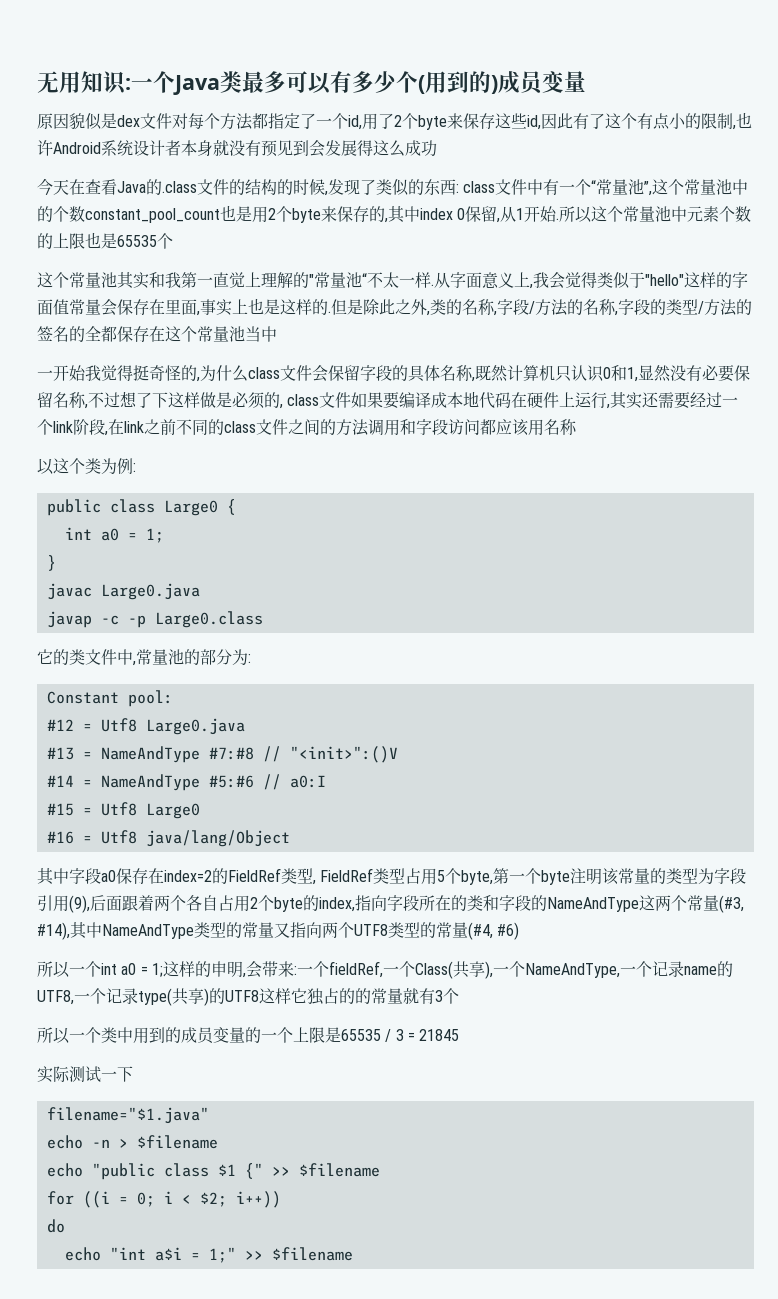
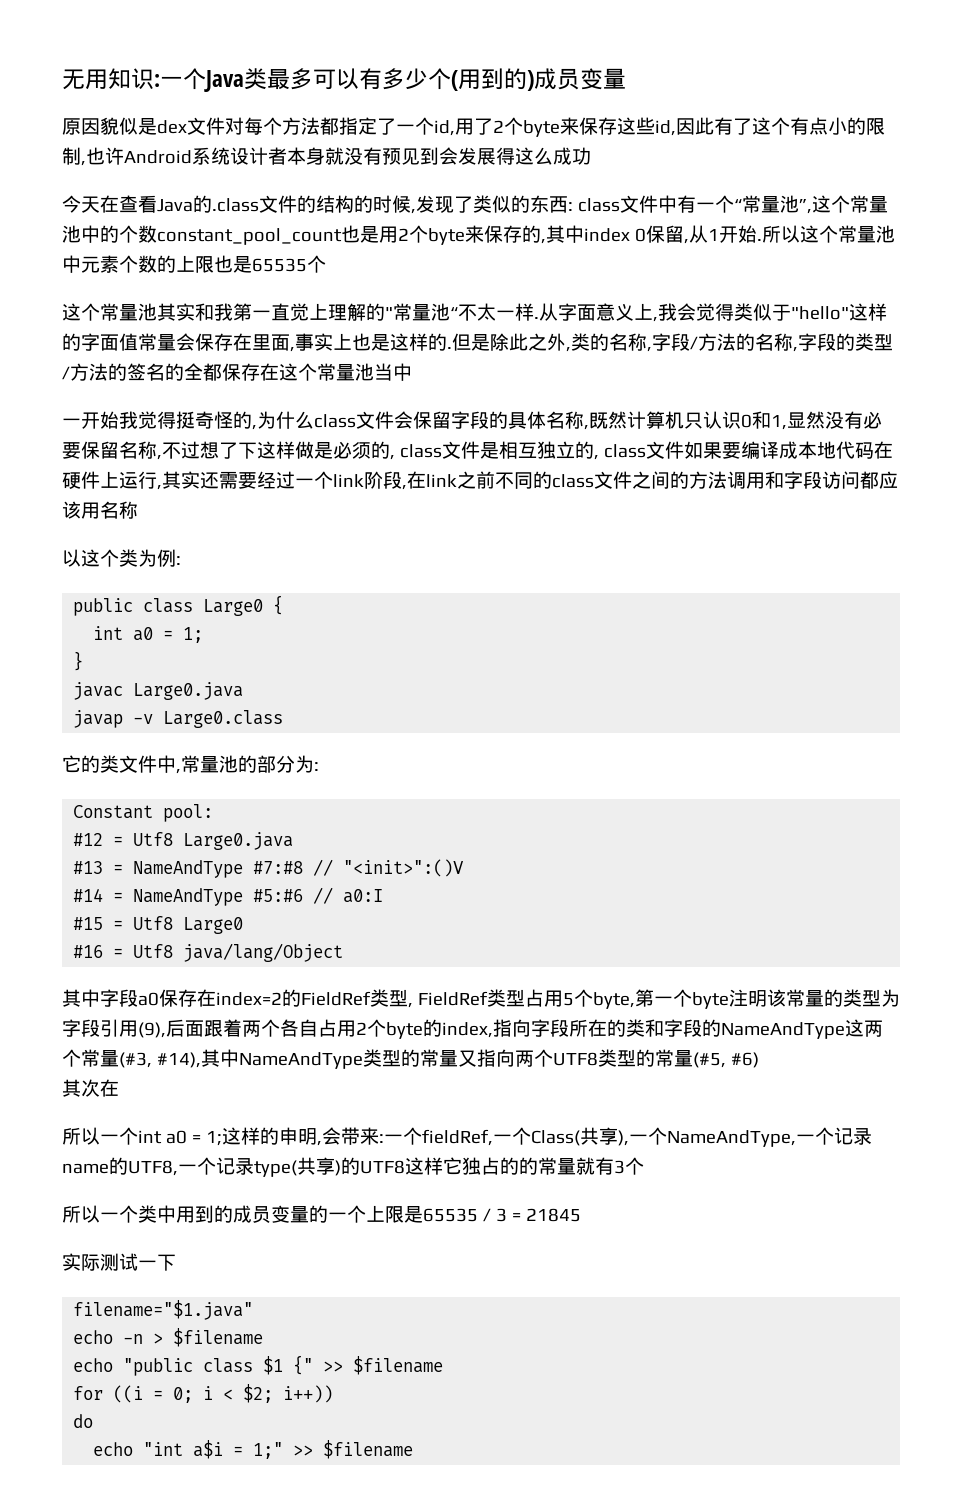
- 一开始我觉得挺奇怪的,为什么class文件会保留字段的具体名称,既然计算机只认识0和1,显然没有必要保留名称,不过想了下这样做是必须的, class文件如果要编译成本地代码在硬件上运行,其实还需要经过一个link阶段,在link之前不同的class文件之间的方法调用和字段访问都应该用名称
+ 一开始我觉得挺奇怪的,为什么class文件会保留字段的具体名称,既然计算机只认识0和1,显然没有必要保留名称,不过想了下这样做是必须的, class文件是相互独立的, class文件如果要编译成本地代码在硬件上运行,其实还需要经过一个link阶段,在link之前不同的class文件之间的方法调用和字段访问都应该用名称
- javap -c -p Large0.class
+ javap -v Large0.class
- 其中字段a0保存在index=2的FieldRef类型, FieldRef类型占用5个byte,第一个byte注明该常量的类型为字段引用(9),后面跟着两个各自占用2个byte的index,指向字段所在的类和字段的NameAndType这两个常量(#3, #14),其中NameAndType类型的常量又指向两个UTF8类型的常量(#4, #6)
+ 其中字段a0保存在index=2的FieldRef类型, FieldRef类型占用5个byte,第一个byte注明该常量的类型为字段引用(9),后面跟着两个各自占用2个byte的index,指向字段所在的类和字段的NameAndType这两个常量(#3, #14),其中NameAndType类型的常量又指向两个UTF8类型的常量(#5, #6)
+ 其次在

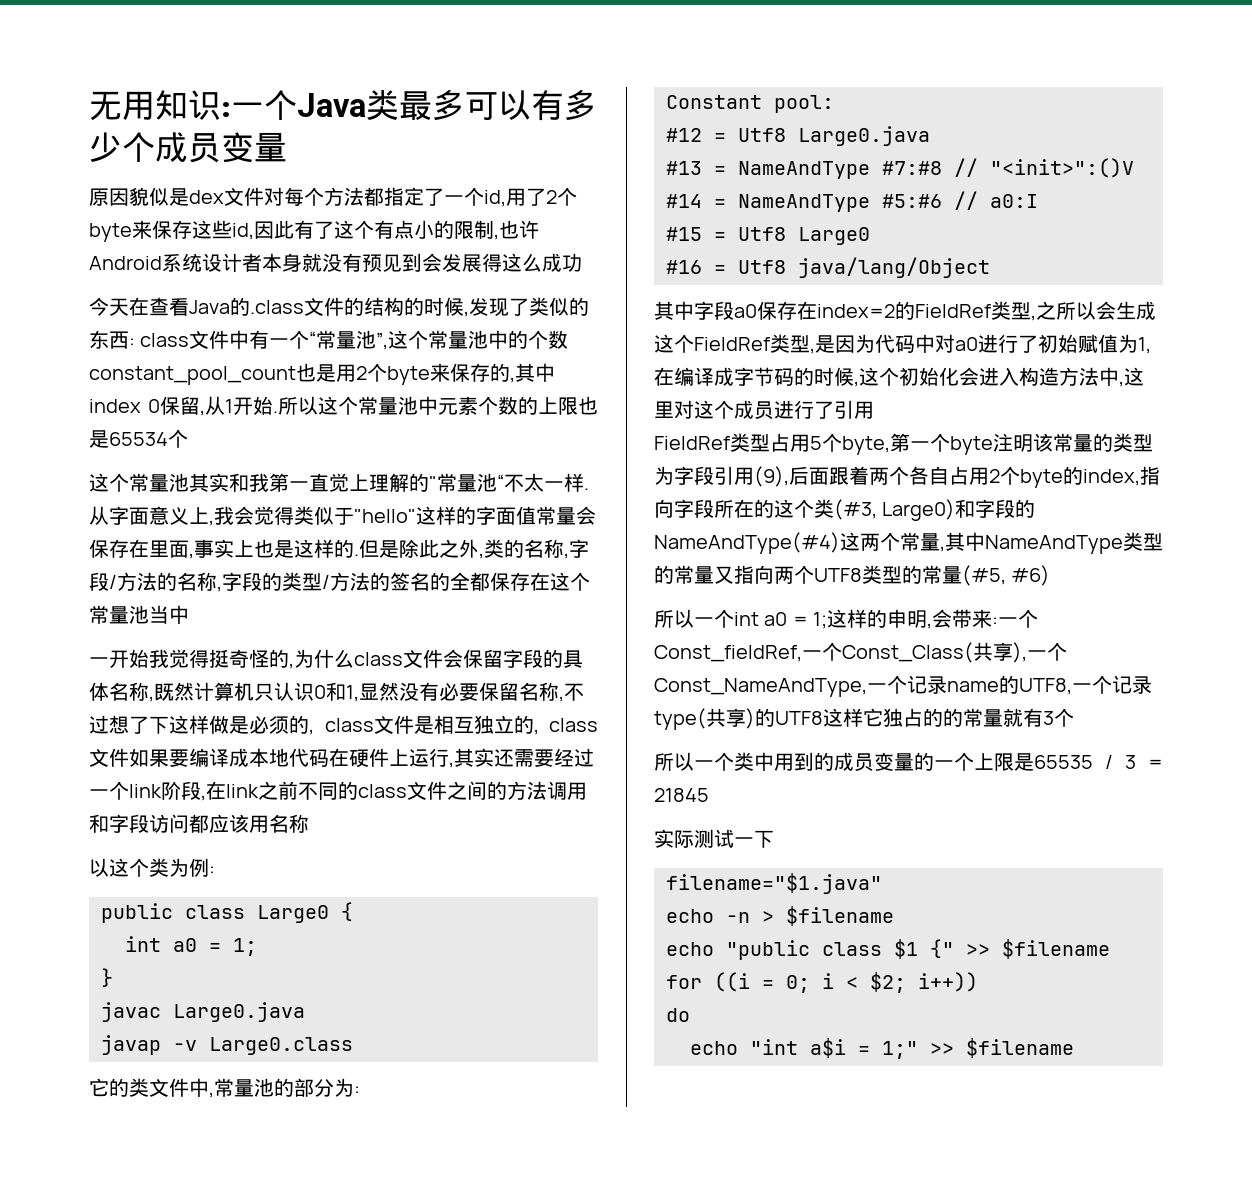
- 无用知识:一个Java类最多可以有多少个(用到的)成员变量
+ 无用知识:一个Java类最多可以有多少个成员变量
- 所以这个常量池中元素个数的上限也是65535个
+ 所以这个常量池中元素个数的上限也是65534个
- 其中字段a0保存在index=2的FieldRef类型, FieldRef类型占用5个byte,第一个byte注明该常量的类型为字段引用(9),后面跟着两个各自占用2个byte的index,指向字段所在的类和字段的NameAndType这两个常量(#3, #14),其中NameAndType类型的常量又指向两个UTF8类型的常量(#5, #6)
+ 其中字段a0保存在index=2的FieldRef类型,之所以会生成这个FieldRef类型,是因为代码中对a0进行了初始赋值为1,在编译成字节码的时候,这个初始化会进入构造方法中,这里对这个成员进行了引用
+ FieldRef类型占用5个byte,第一个byte注明该常量的类型为字段引用(9),后面跟着两个各自占用2个byte的index,指向字段所在的这个类(#3, Large0)和字段的NameAndType(#4)这两个常量,其中NameAndType类型的常量又指向两个UTF8类型的常量(#5, #6)
- 其次在
- 所以一个int a0 = 1;这样的申明,会带来:一个fieldRef,一个Class(共享),一个NameAndType,一个记录name的UTF8,一个记录type(共享)的UTF8这样它独占的的常量就有3个
+ 所以一个int a0 = 1;这样的申明,会带来:一个Const_fieldRef,一个Const_Class(共享),一个Const_NameAndType,一个记录name的UTF8,一个记录type(共享)的UTF8这样它独占的的常量就有3个

